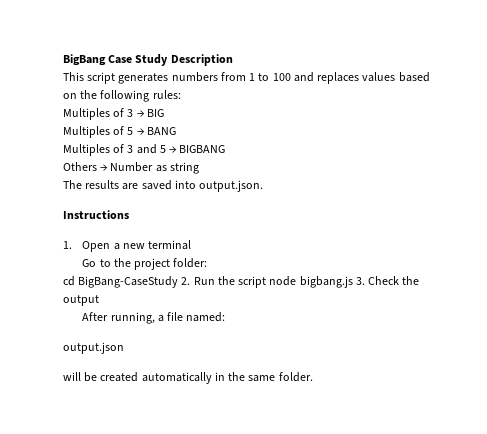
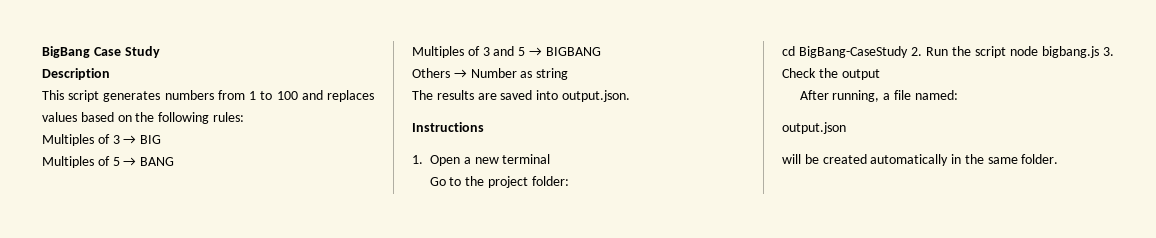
- BigBang Case Study Description
+ BigBang Case Study
+ Description

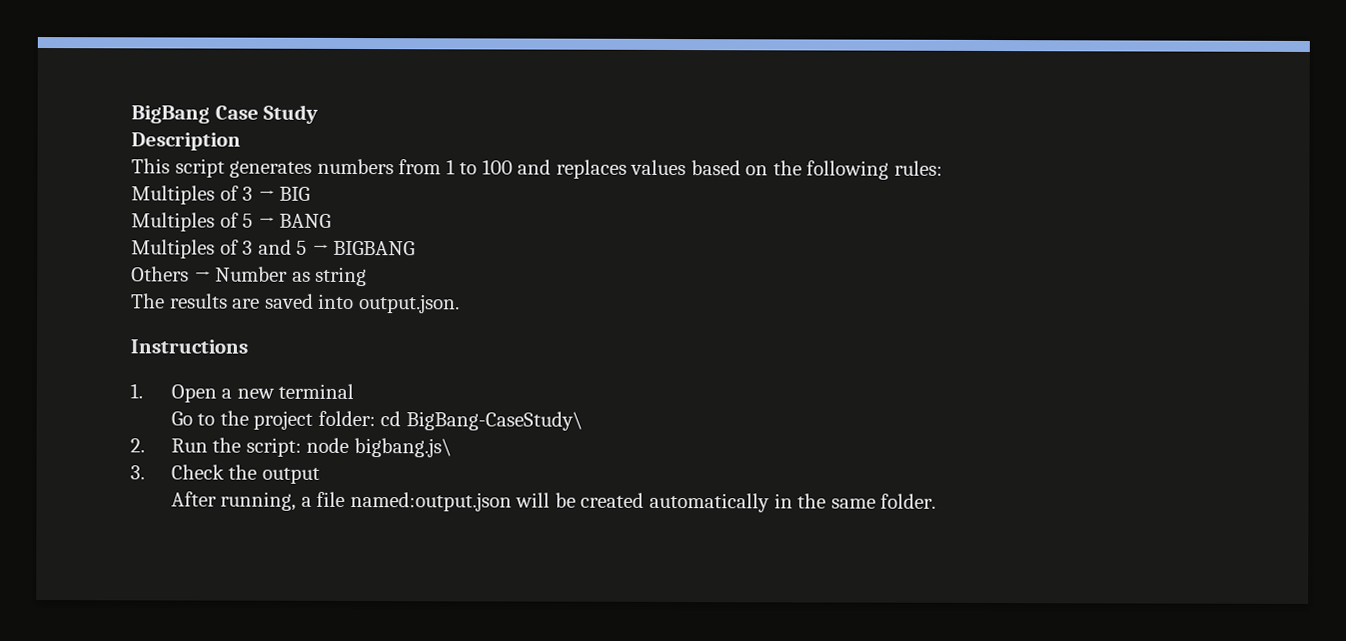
- Go to the project folder:
- cd BigBang-CaseStudy 2. Run the script node bigbang.js 3. Check the output
+ Go to the project folder: cd BigBang-CaseStudy\
+ 2. Run the script: node bigbang.js\
+ 3. Check the output
- After running, a file named:
- output.json
- will be created automatically in the same folder.
+ After running, a file named:output.json will be created automatically in the same folder.

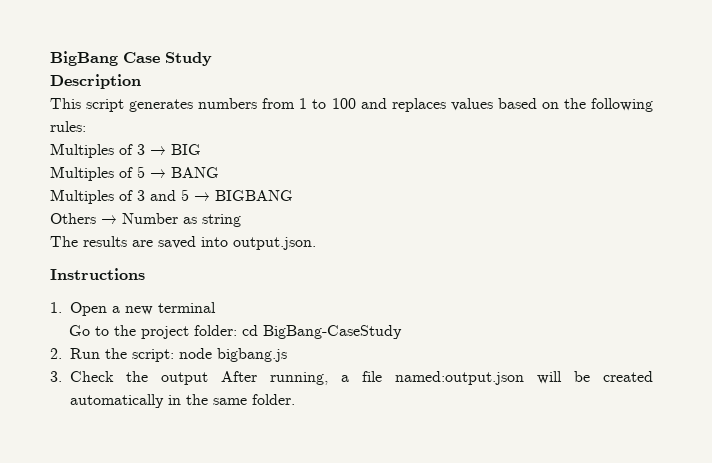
- Go to the project folder: cd BigBang-CaseStudy\
+ Go to the project folder: cd BigBang-CaseStudy
- 2. Run the script: node bigbang.js\
+ 2. Run the script: node bigbang.js
- 3. Check the output
- After running, a file named:output.json will be created automatically in the same folder.
+ 3. Check the output After running, a file named:output.json will be created automatically in the same folder.

